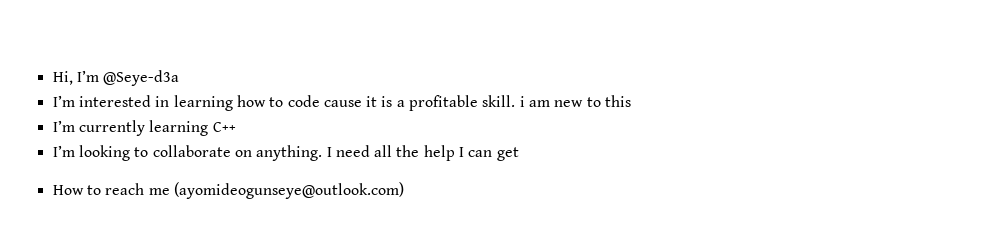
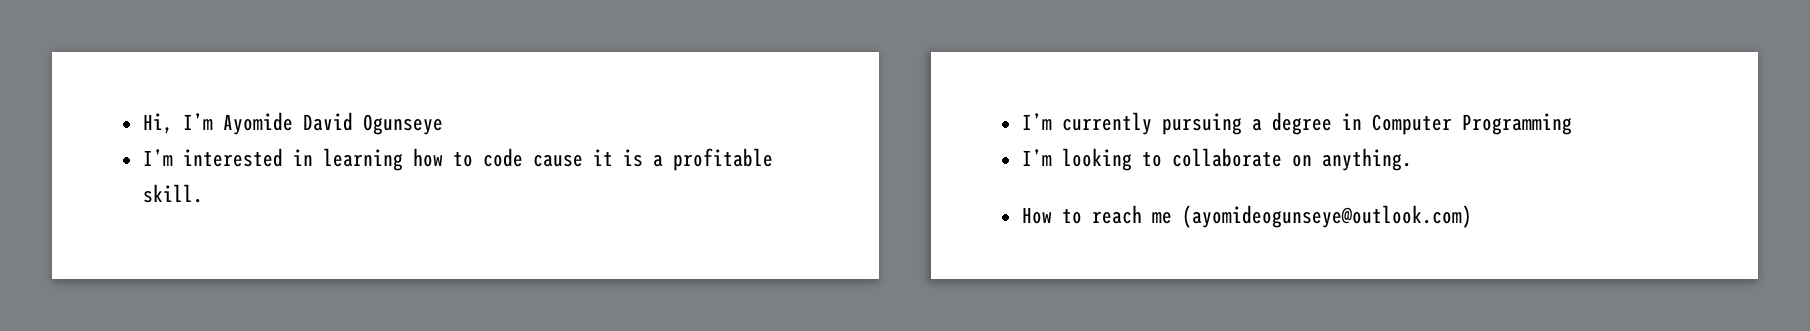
- Hi, I’m @Seye-d3a
+ Hi, I’m Ayomide David Ogunseye
- I’m interested in learning how to code cause it is a profitable skill. i am new to this
- I’m currently learning C++
+ I’m interested in learning how to code cause it is a profitable skill.
+ I’m currently pursuing a degree in Computer Programming
- I need all the help I can get

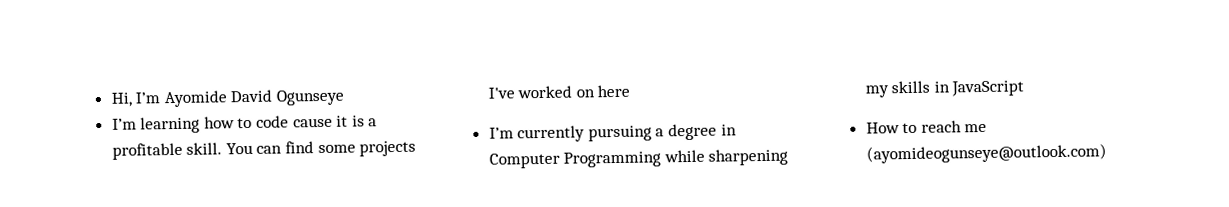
- I’m interested in learning how to code cause it is a profitable skill.
+ I’m learning how to code cause it is a profitable skill. You can find some projects I've worked on here
- I’m currently pursuing a degree in Computer Programming
- I’m looking to collaborate on anything.
+ I’m currently pursuing a degree in Computer Programming while sharpening my skills in JavaScript

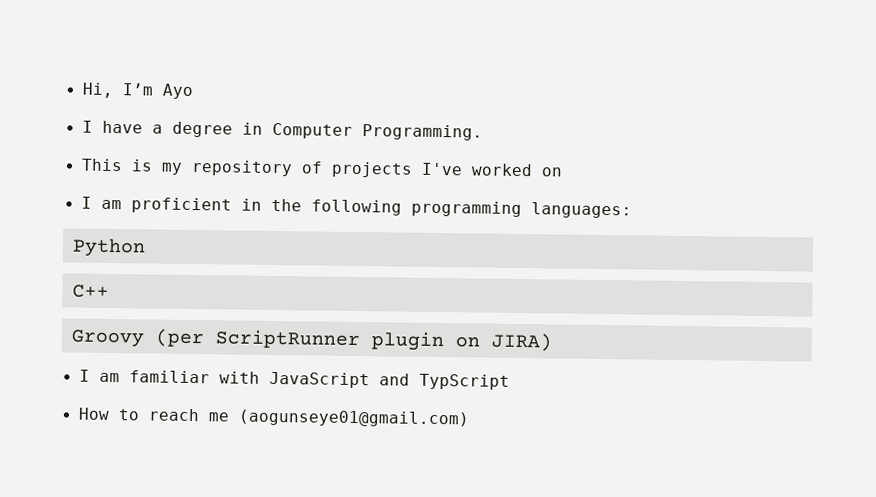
- Hi, I’m Ayomide David Ogunseye
- I’m learning how to code cause it is a profitable skill. You can find some projects I've worked on here
- I’m currently pursuing a degree in Computer Programming while sharpening my skills in JavaScript
+ Hi, I’m Ayo
+ I have a degree in Computer Programming.
+ This is my repository of projects I've worked on
+ I am proficient in the following programming languages:
+ Python
+ C++
+ Groovy (per ScriptRunner plugin on JIRA)
+ I am familiar with JavaScript and TypScript
- How to reach me (ayomideogunseye@outlook.com)
+ How to reach me (aogunseye01@gmail.com)

